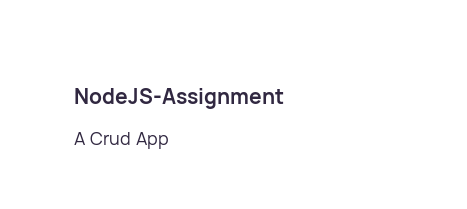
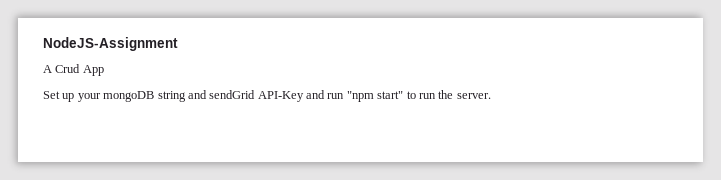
+ Set up your mongoDB string and sendGrid API-Key and run "npm start" to run the server.

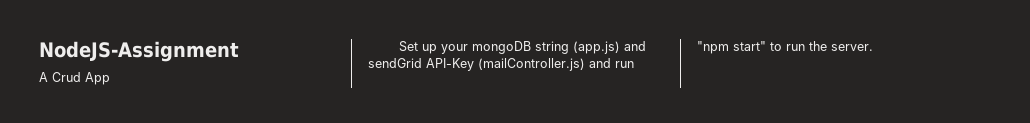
- Set up your mongoDB string and sendGrid API-Key and run "npm start" to run the server.
+ Set up your mongoDB string (app.js) and sendGrid API-Key (mailController.js) and run "npm start" to run the server.

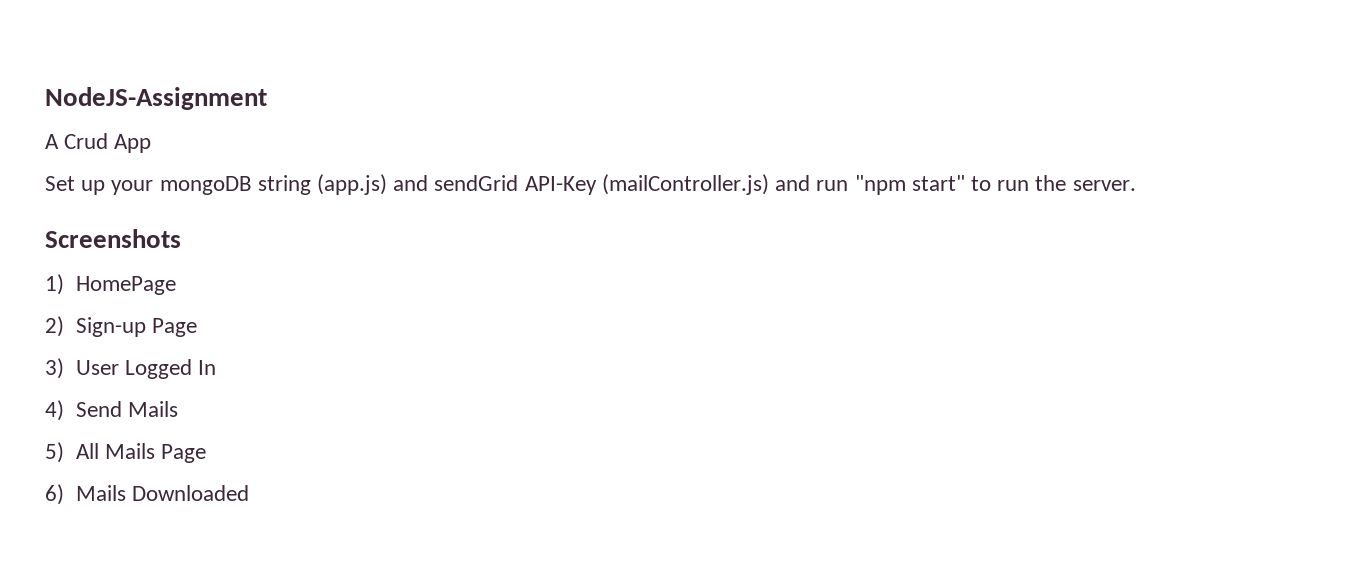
+ Screenshots
+ 1) HomePage
+ 2) Sign-up Page
+ 3) User Logged In
+ 4) Send Mails
+ 5) All Mails Page
+ 6) Mails Downloaded

